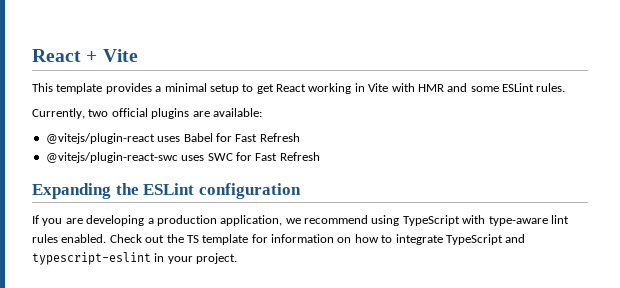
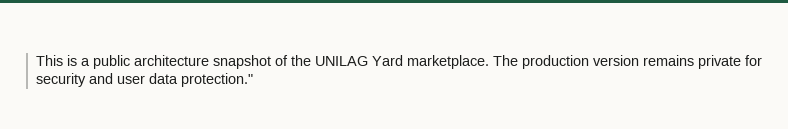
- React + Vite
- This template provides a minimal setup to get React working in Vite with HMR and some ESLint rules.
- Currently, two official plugins are available:
- @vitejs/plugin-react uses Babel for Fast Refresh
- @vitejs/plugin-react-swc uses SWC for Fast Refresh
- Expanding the ESLint configuration
- If you are developing a production application, we recommend using TypeScript with type-aware lint rules enabled. Check out the TS template for information on how to integrate TypeScript and typescript-eslint in your project.
+ This is a public architecture snapshot of the UNILAG Yard marketplace. The production version remains private for security and user data protection."

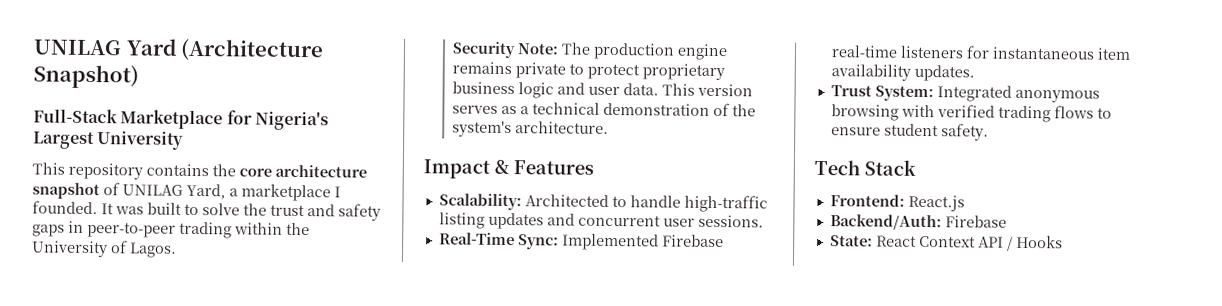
- This is a public architecture snapshot of the UNILAG Yard marketplace. The production version remains private for security and user data protection."
+ UNILAG Yard (Architecture Snapshot)
+ Full-Stack Marketplace for Nigeria's Largest University
+ This repository contains the core architecture snapshot of UNILAG Yard, a marketplace I founded. It was built to solve the trust and safety gaps in peer-to-peer trading within the University of Lagos.
+ Security Note: The production engine remains private to protect proprietary business logic and user data. This version serves as a technical demonstration of the system's architecture.
+ Impact & Features
+ Scalability: Architected to handle high-traffic listing updates and concurrent user sessions.
+ Real-Time Sync: Implemented Firebase real-time listeners for instantaneous item availability updates.
+ Trust System: Integrated anonymous browsing with verified trading flows to ensure student safety.
+ Tech Stack
+ Frontend: React.js
+ Backend/Auth: Firebase
+ State: React Context API / Hooks

